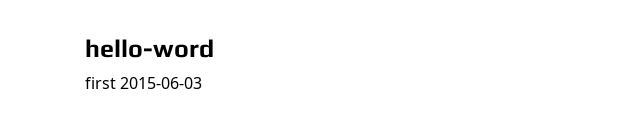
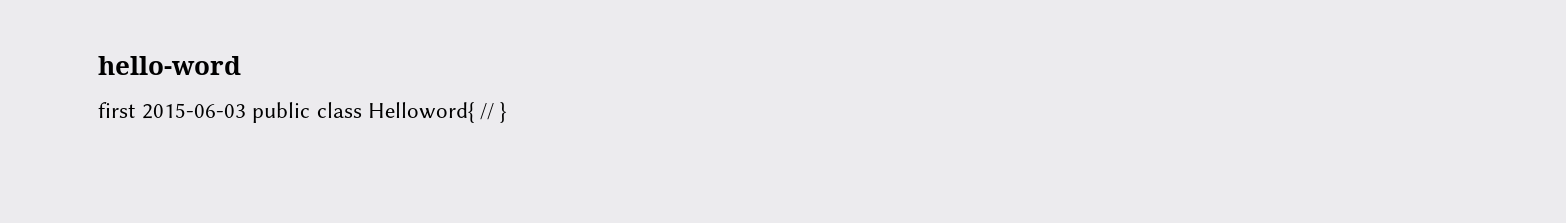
- first 2015-06-03
+ first 2015-06-03 public class Helloword{ // }

